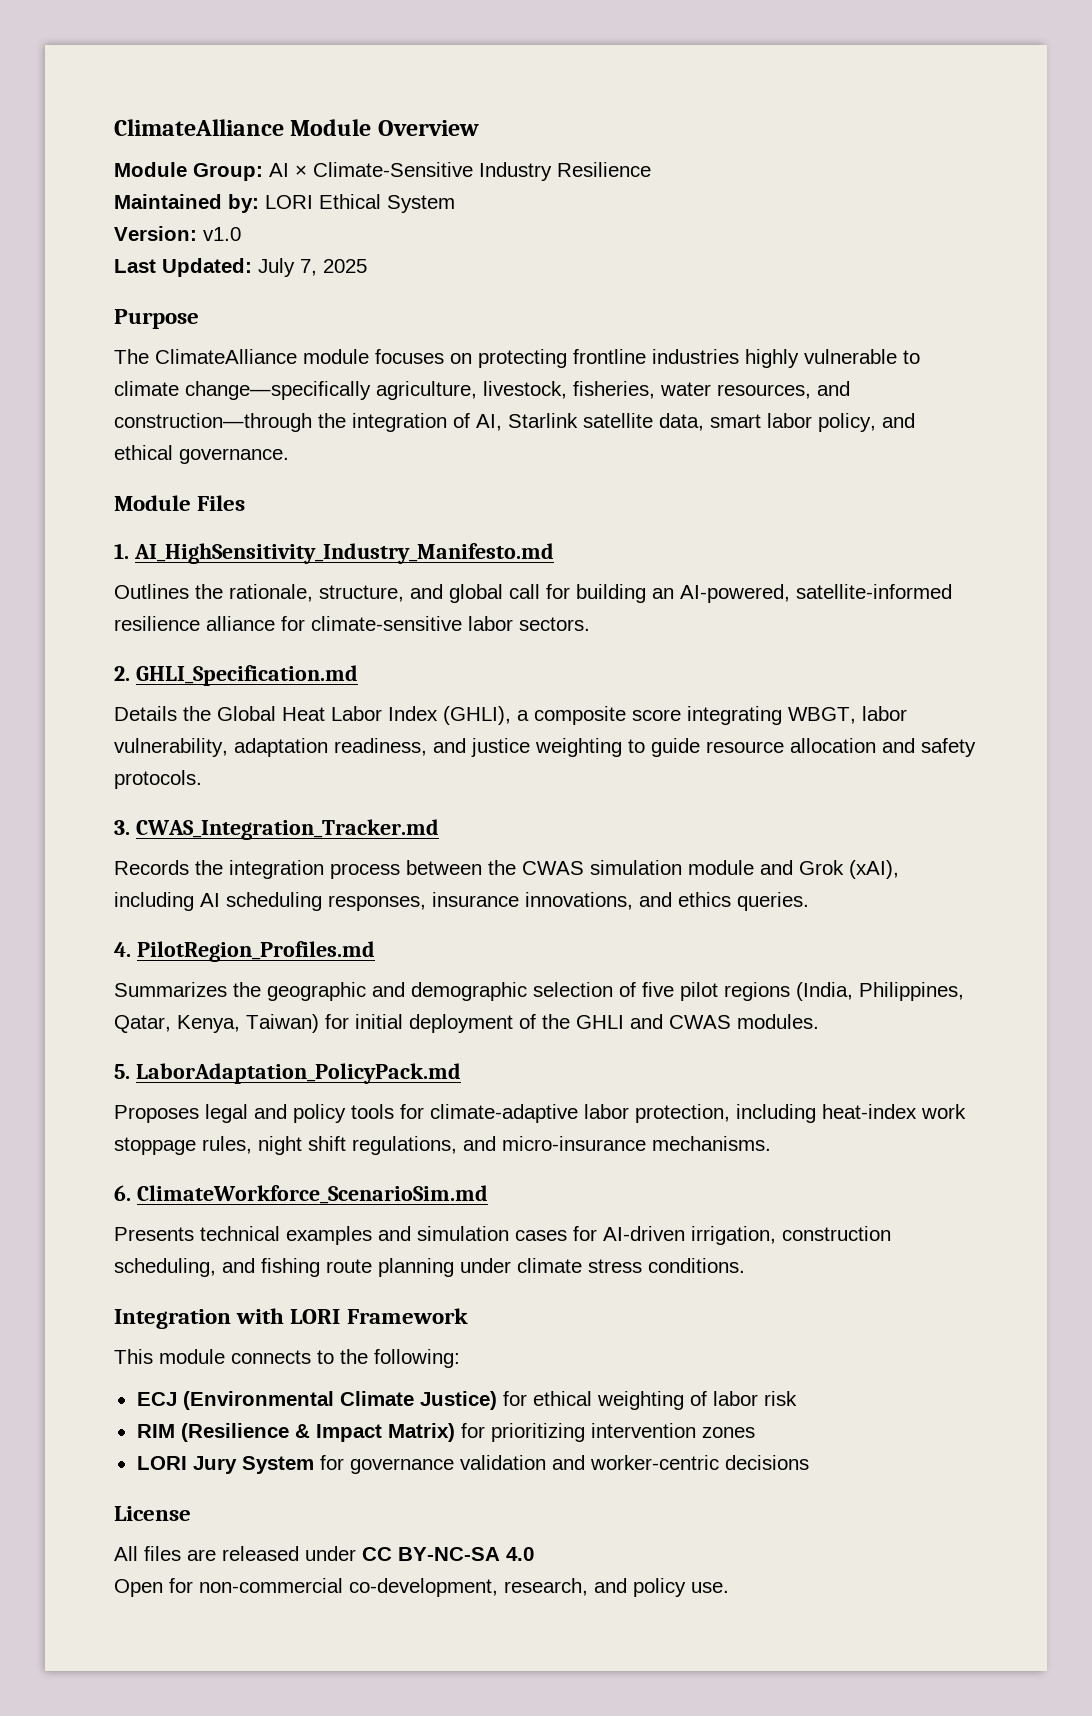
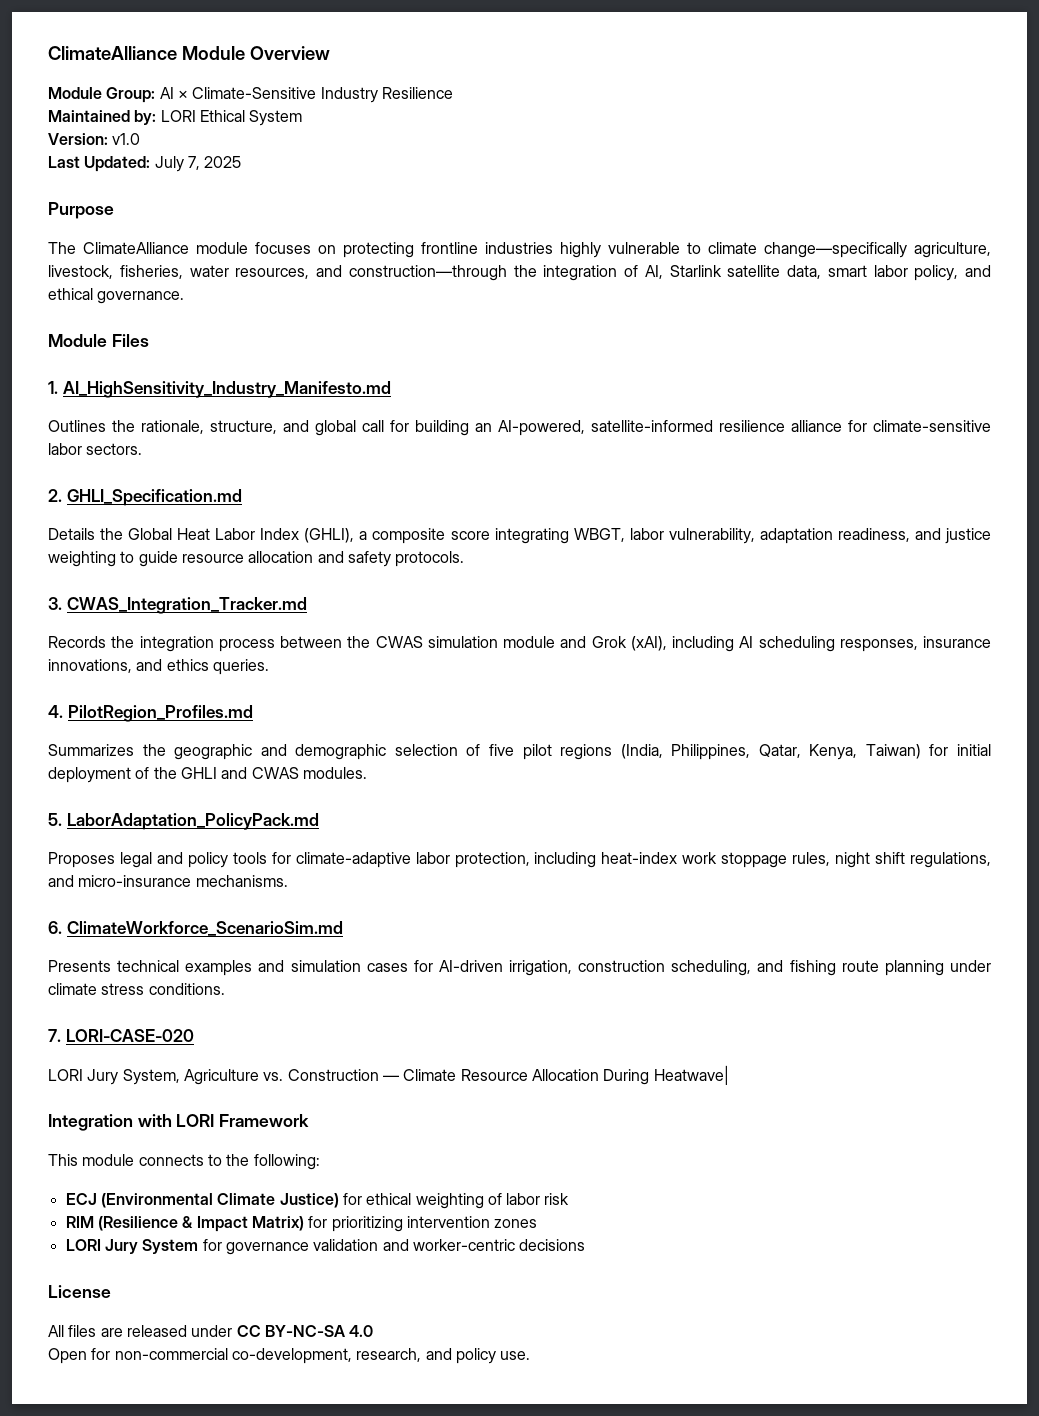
+ 7. LORI-CASE-020
+ LORI Jury System, Agriculture vs. Construction — Climate Resource Allocation During Heatwave|

